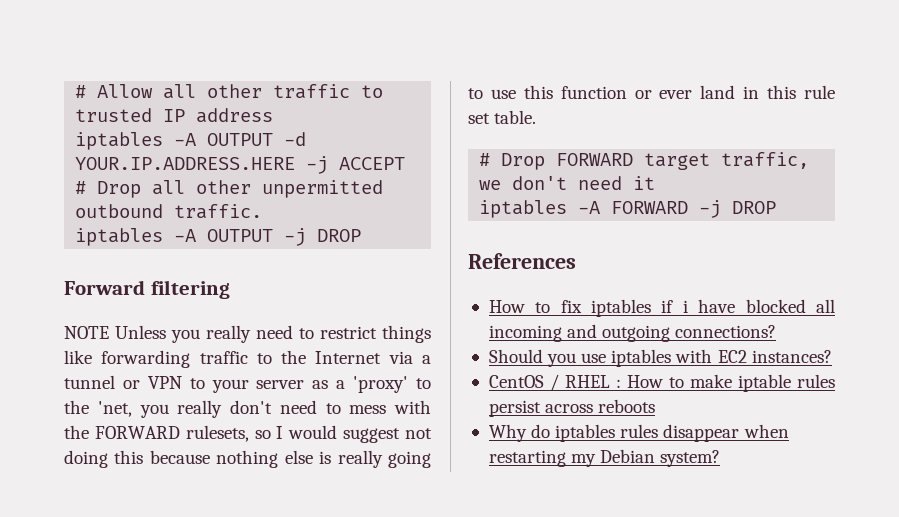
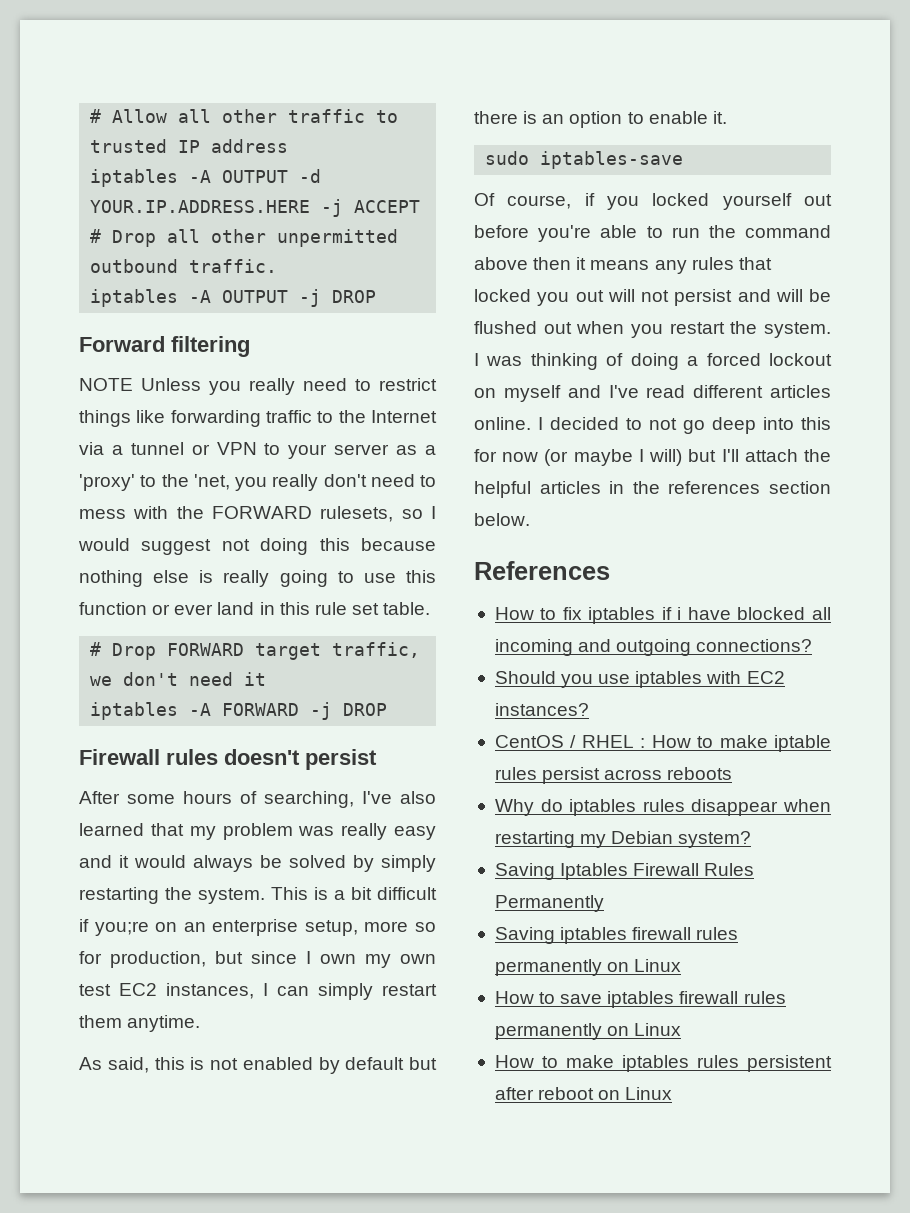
+ Firewall rules doesn't persist
+ After some hours of searching, I've also learned that my problem was really easy and it would always be solved by simply restarting the system. This is a bit difficult if you;re on an enterprise setup, more so for production, but since I own my own test EC2 instances, I can simply restart them anytime.
+ As said, this is not enabled by default but there is an option to enable it.
+ sudo iptables-save
+ Of course, if you locked yourself out before you're able to run the command above then it means any rules that locked you out will not persist and will be flushed out when you restart the system. I was thinking of doing a forced lockout on myself and I've read different articles online. I decided to not go deep into this for now (or maybe I will) but I'll attach the helpful articles in the references section below.
+ Saving Iptables Firewall Rules Permanently
+ Saving iptables firewall rules permanently on Linux
+ How to save iptables firewall rules permanently on Linux
+ How to make iptables rules persistent after reboot on Linux

